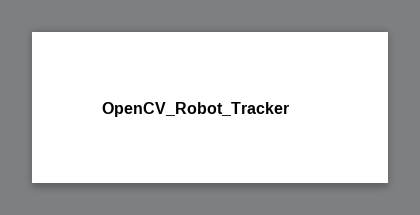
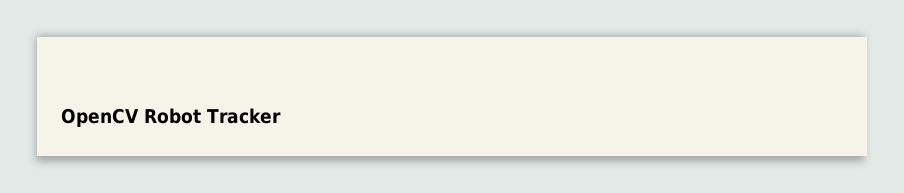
- OpenCV_Robot_Tracker
+ OpenCV Robot Tracker

